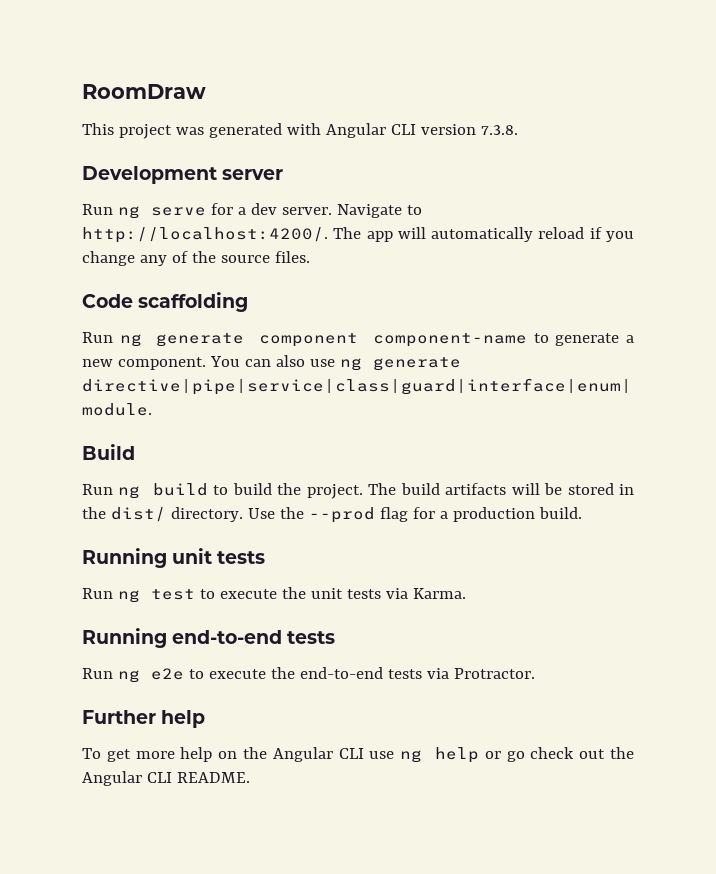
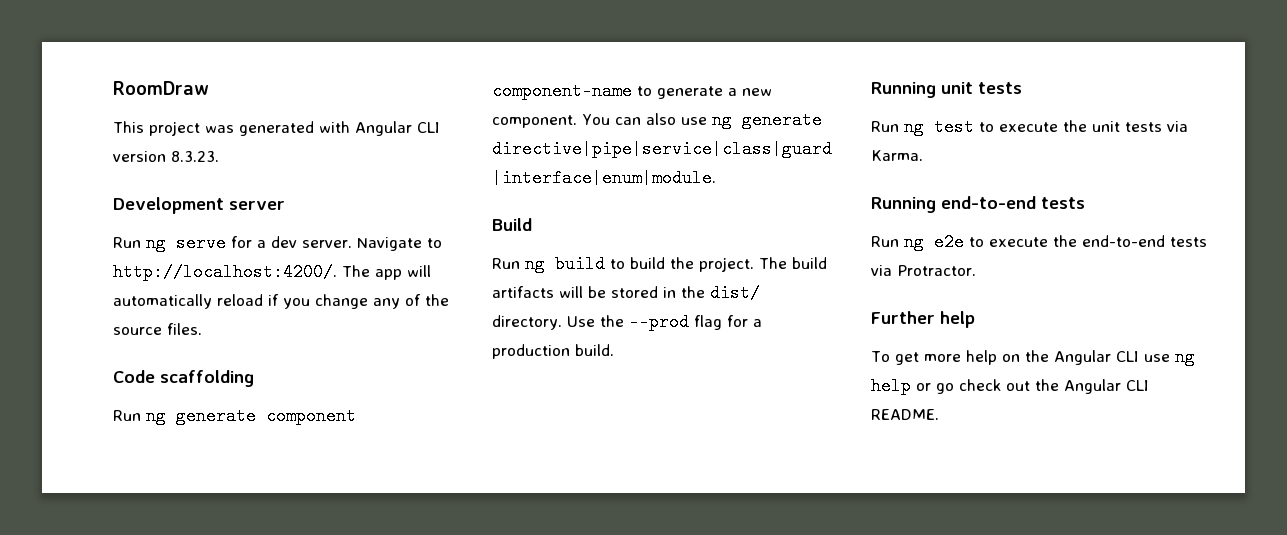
- This project was generated with Angular CLI version 7.3.8.
+ This project was generated with Angular CLI version 8.3.23.

